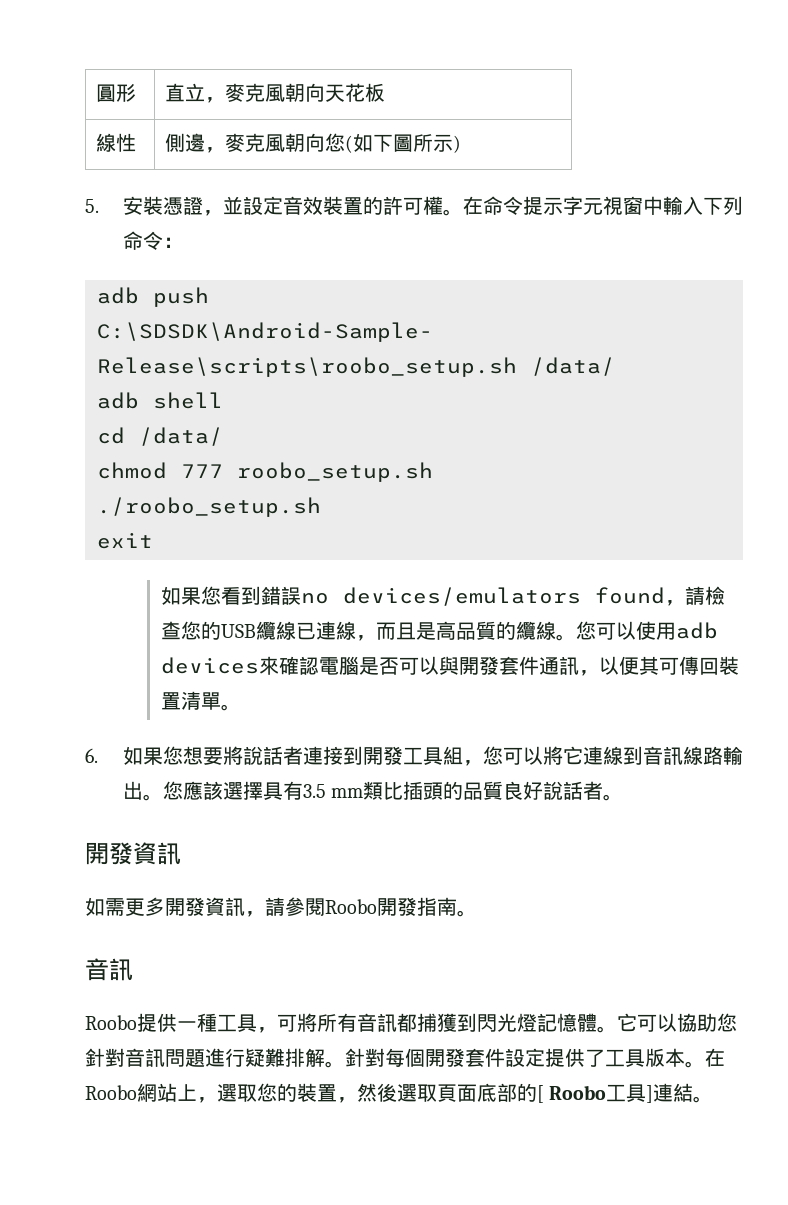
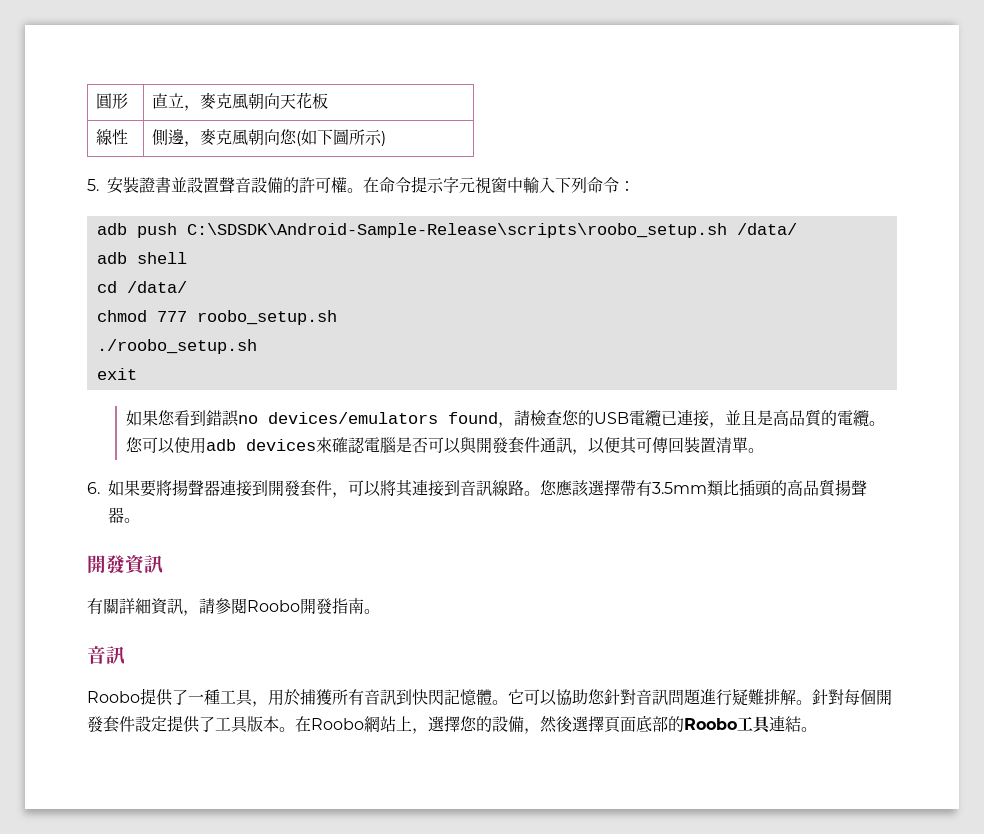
- 5.安裝憑證，並設定音效裝置的許可權。
+ 5.安裝證書並設置聲音設備的許可權。
- 如果您看到錯誤no devices/emulators found，請檢查您的USB纜線已連線，而且是高品質的纜線。
+ 如果您看到錯誤no devices/emulators found，請檢查您的USB電纜已連接，並且是高品質的電纜。
- 6.如果您想要將說話者連接到開發工具組，您可以將它連線到音訊線路輸出。
+ 6.如果要將揚聲器連接到開發套件，可以將其連接到音訊線路。
- 您應該選擇具有3.5 mm類比插頭的品質良好說話者。
+ 您應該選擇帶有3.5mm類比插頭的高品質揚聲器。
- 如需更多開發資訊，請參閱Roobo開發指南。
+ 有關詳細資訊，請參閱Roobo開發指南。
- Roobo提供一種工具，可將所有音訊都捕獲到閃光燈記憶體。
+ Roobo提供了一種工具，用於捕獲所有音訊到快閃記憶體。
- 在Roobo網站上，選取您的裝置，然後選取頁面底部的[ Roobo工具]連結。
+ 在Roobo網站上，選擇您的設備，然後選擇頁面底部的Roobo工具連結。

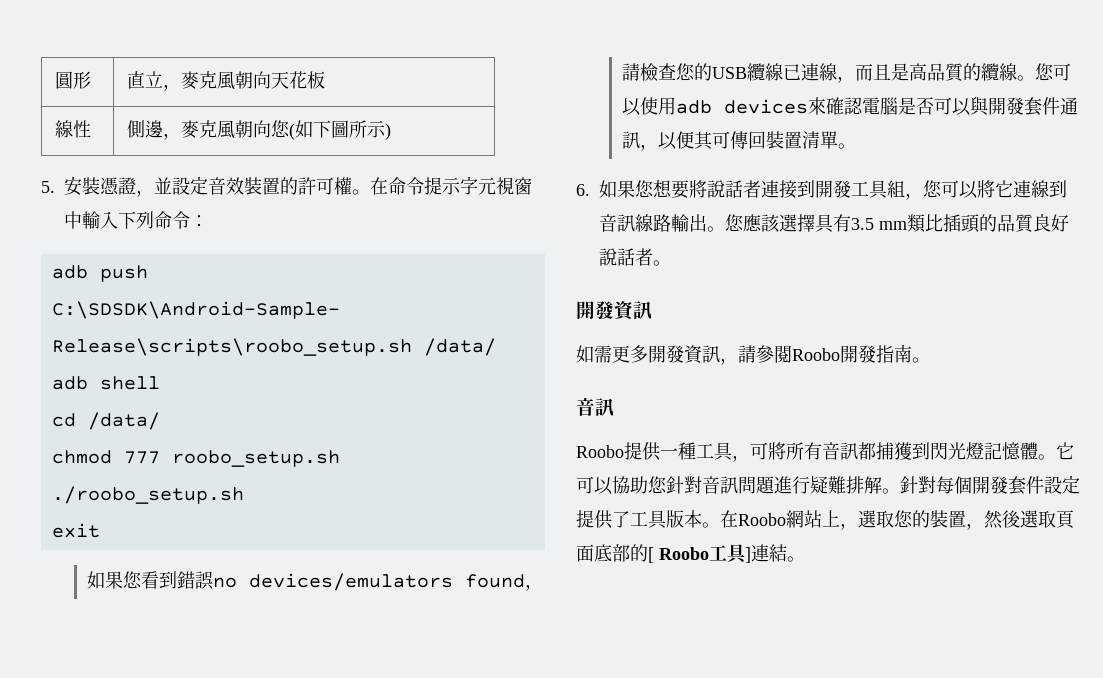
- 5.安裝證書並設置聲音設備的許可權。
+ 5.安裝憑證，並設定音效裝置的許可權。
- 如果您看到錯誤no devices/emulators found，請檢查您的USB電纜已連接，並且是高品質的電纜。
+ 如果您看到錯誤no devices/emulators found，請檢查您的USB纜線已連線，而且是高品質的纜線。
- 6.如果要將揚聲器連接到開發套件，可以將其連接到音訊線路。
+ 6.如果您想要將說話者連接到開發工具組，您可以將它連線到音訊線路輸出。
- 您應該選擇帶有3.5mm類比插頭的高品質揚聲器。
+ 您應該選擇具有3.5 mm類比插頭的品質良好說話者。
- 有關詳細資訊，請參閱Roobo開發指南。
+ 如需更多開發資訊，請參閱Roobo開發指南。
- Roobo提供了一種工具，用於捕獲所有音訊到快閃記憶體。
+ Roobo提供一種工具，可將所有音訊都捕獲到閃光燈記憶體。
- 在Roobo網站上，選擇您的設備，然後選擇頁面底部的Roobo工具連結。
+ 在Roobo網站上，選取您的裝置，然後選取頁面底部的[ Roobo工具]連結。

